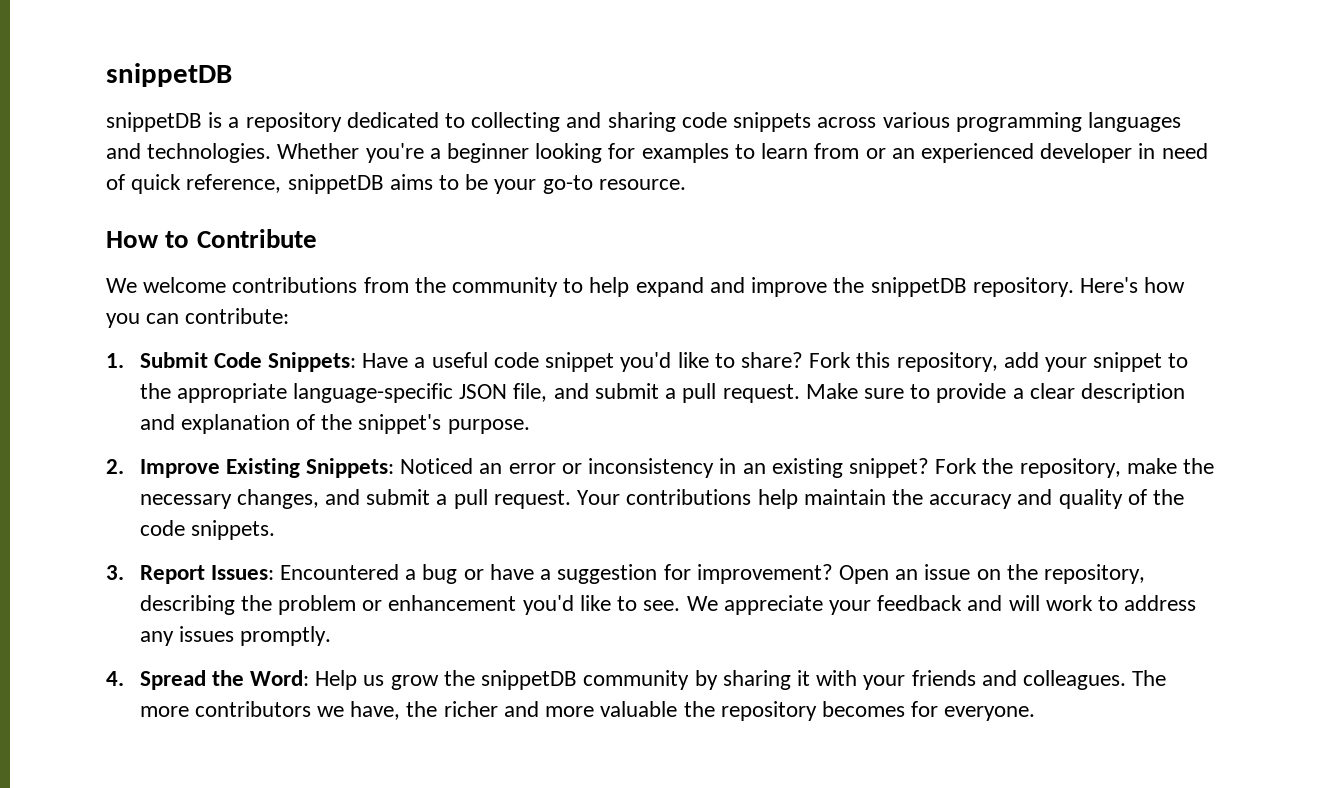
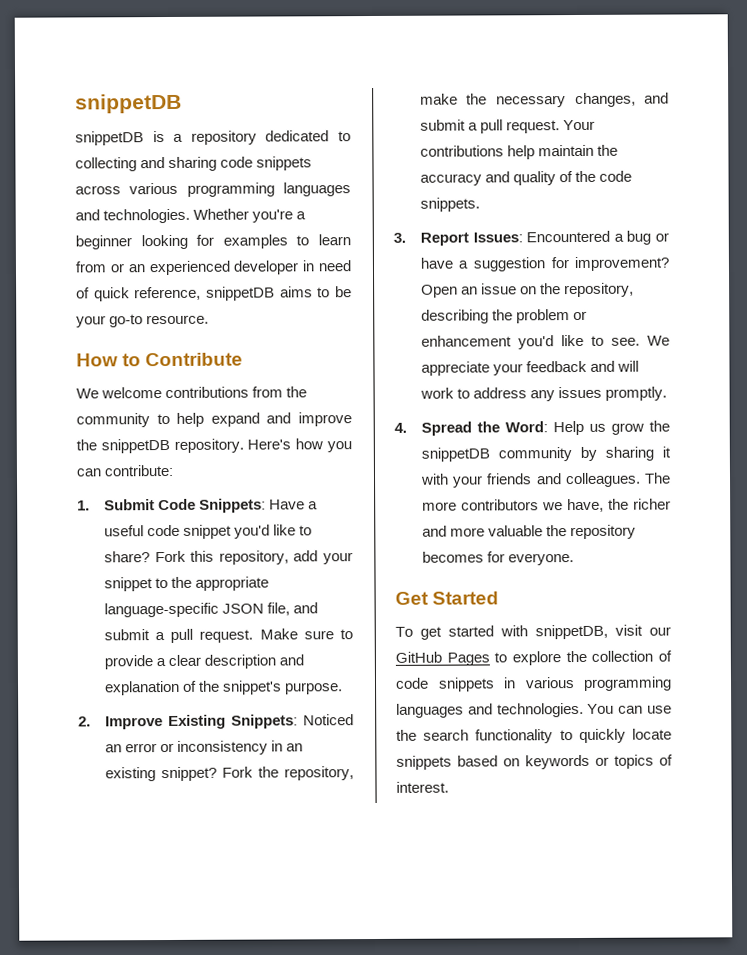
+ Get Started
+ To get started with snippetDB, visit our GitHub Pages to explore the collection of code snippets in various programming languages and technologies. You can use the search functionality to quickly locate snippets based on keywords or topics of interest.

